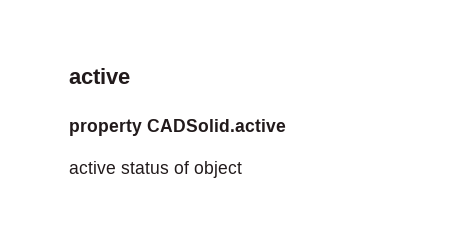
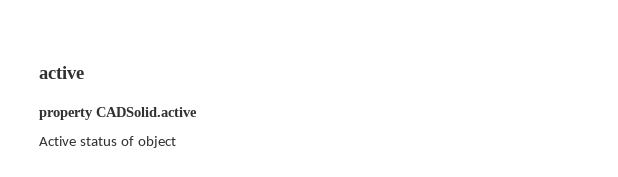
- active status of object
+ Active status of object

